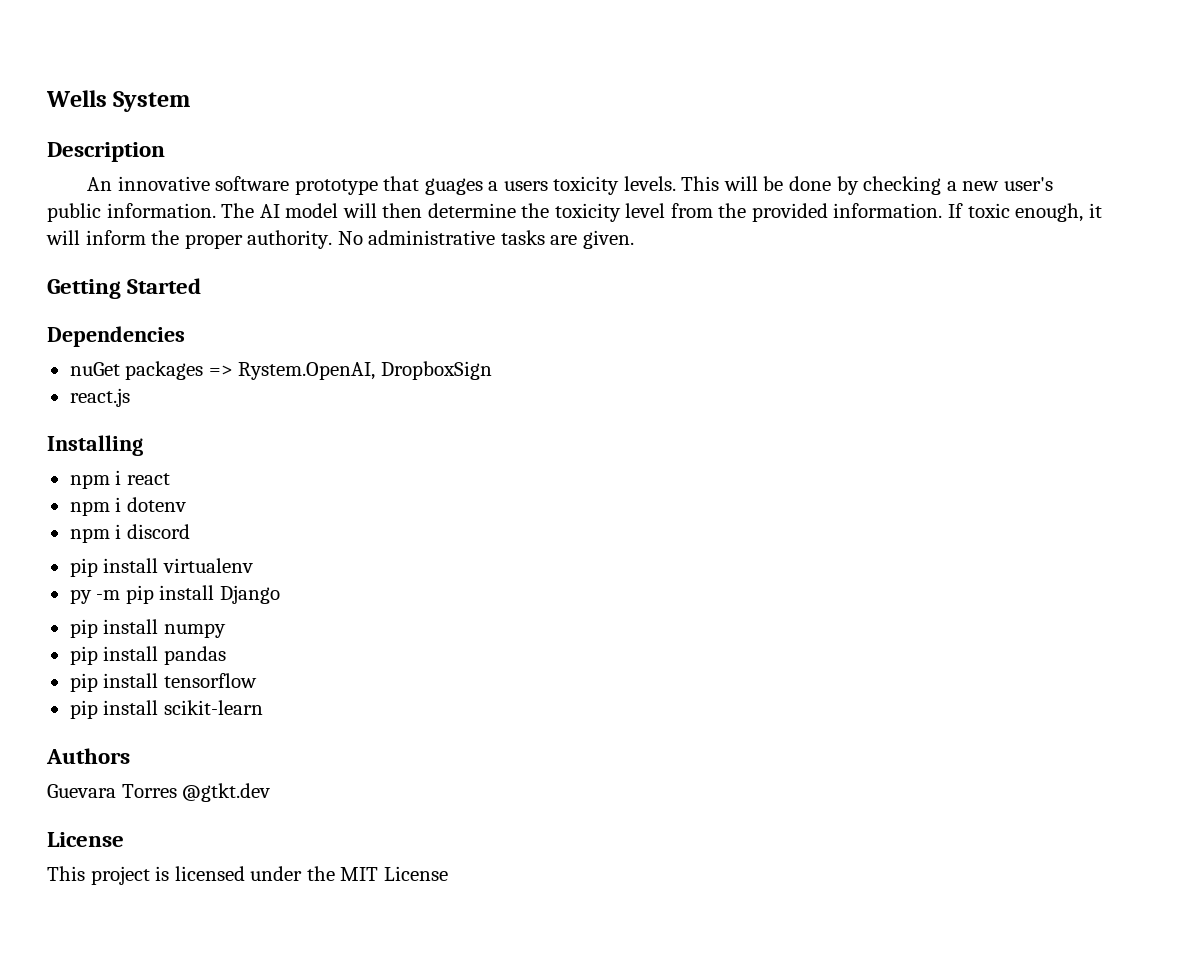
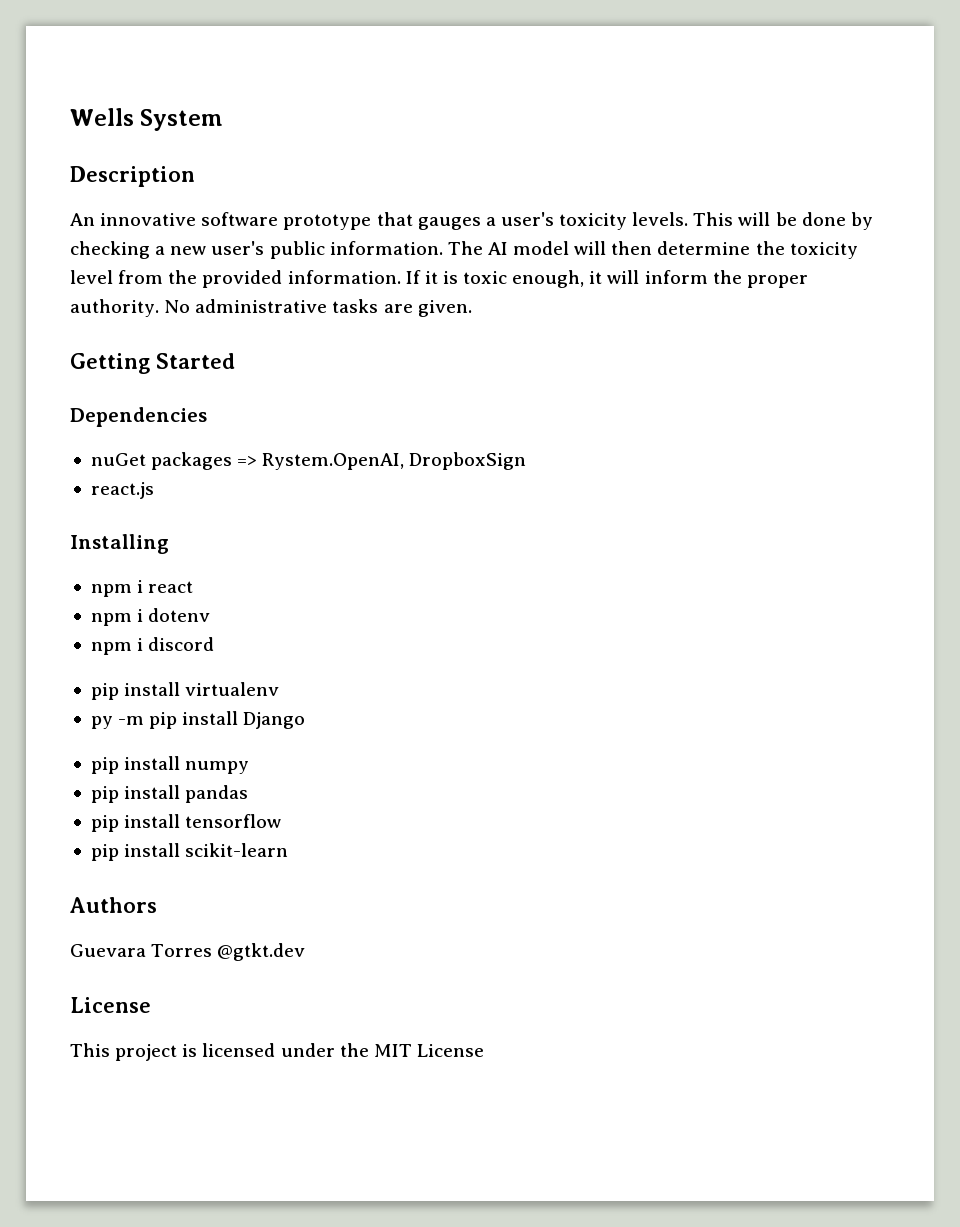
- An innovative software prototype that guages a users toxicity levels.
+ An innovative software prototype that gauges a user's toxicity levels.
- If toxic enough, it will inform the proper authority.
+ If it is toxic enough, it will inform the proper authority.

